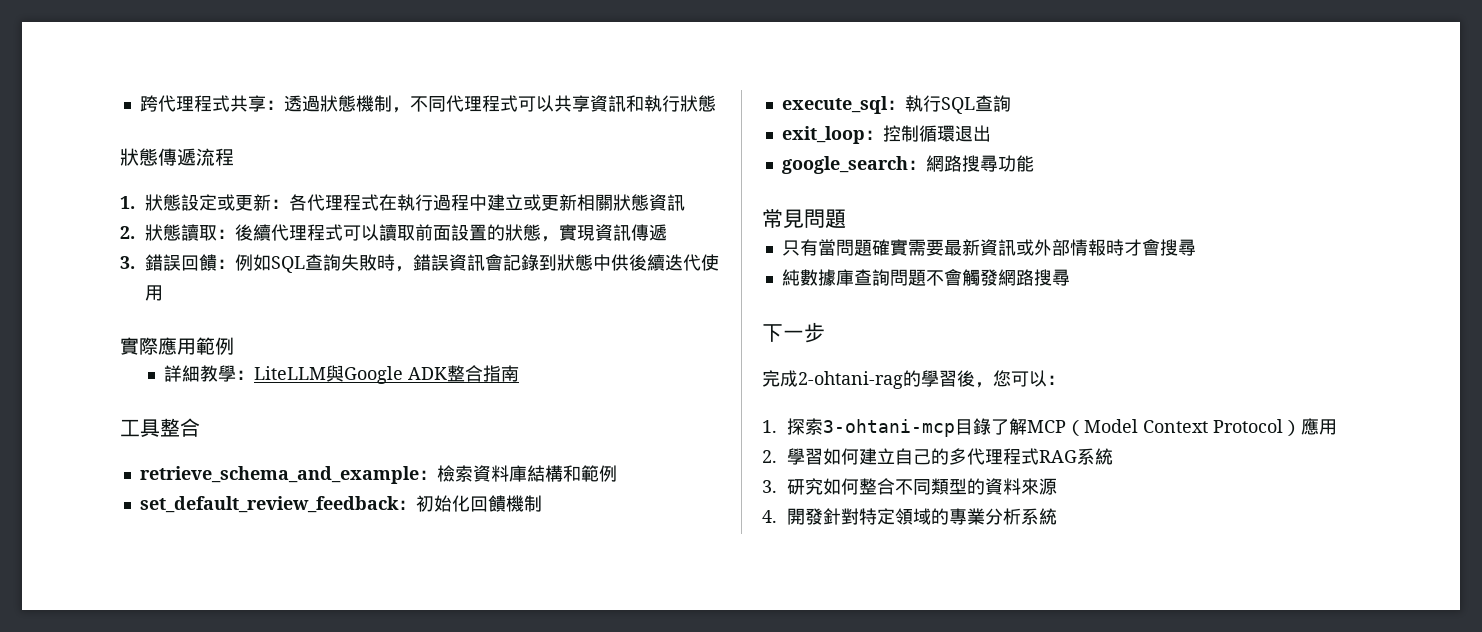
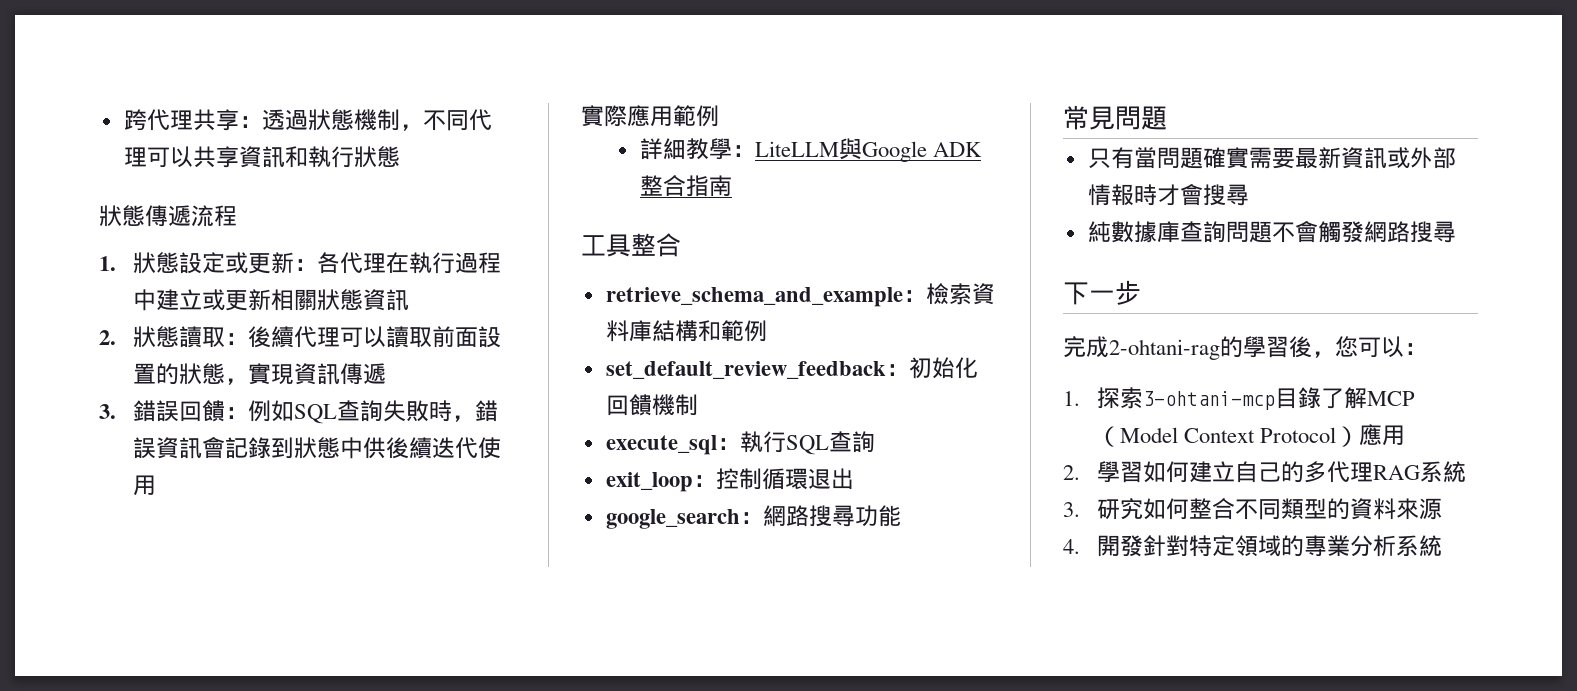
- 跨代理程式共享：透過狀態機制，不同代理程式可以共享資訊和執行狀態
+ 跨代理共享：透過狀態機制，不同代理可以共享資訊和執行狀態
- 1.狀態設定或更新：各代理程式在執行過程中建立或更新相關狀態資訊
+ 1.狀態設定或更新：各代理在執行過程中建立或更新相關狀態資訊
- 2.狀態讀取：後續代理程式可以讀取前面設置的狀態，實現資訊傳遞
+ 2.狀態讀取：後續代理可以讀取前面設置的狀態，實現資訊傳遞
- 2.學習如何建立自己的多代理程式RAG系統
+ 2.學習如何建立自己的多代理RAG系統

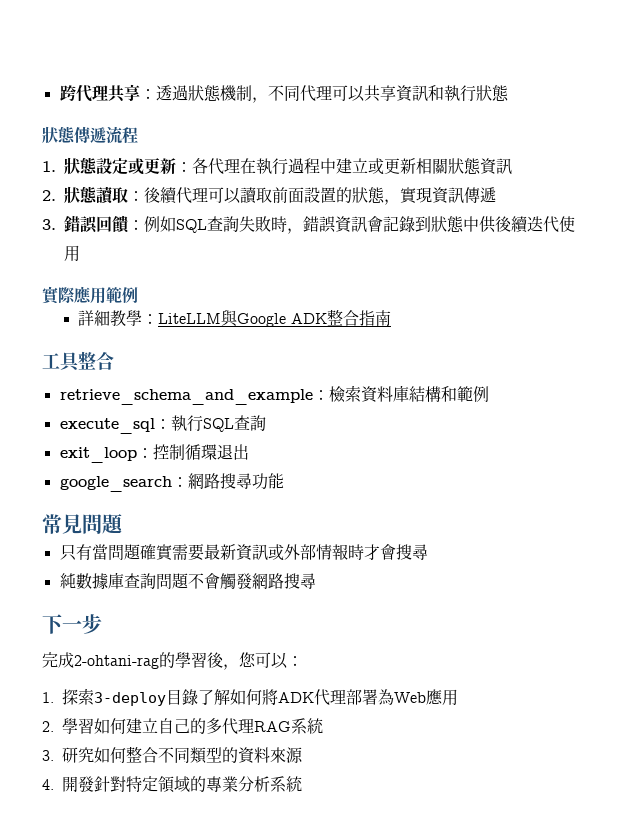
- set_default_review_feedback：初始化回饋機制
- 1.探索3-ohtani-mcp目錄了解MCP（Model Context Protocol）應用
+ 1.探索3-deploy目錄了解如何將ADK代理部署為Web應用

